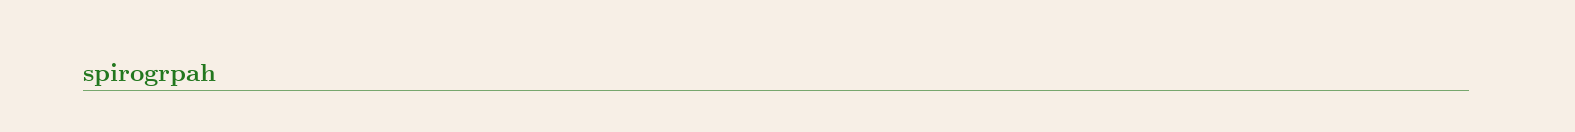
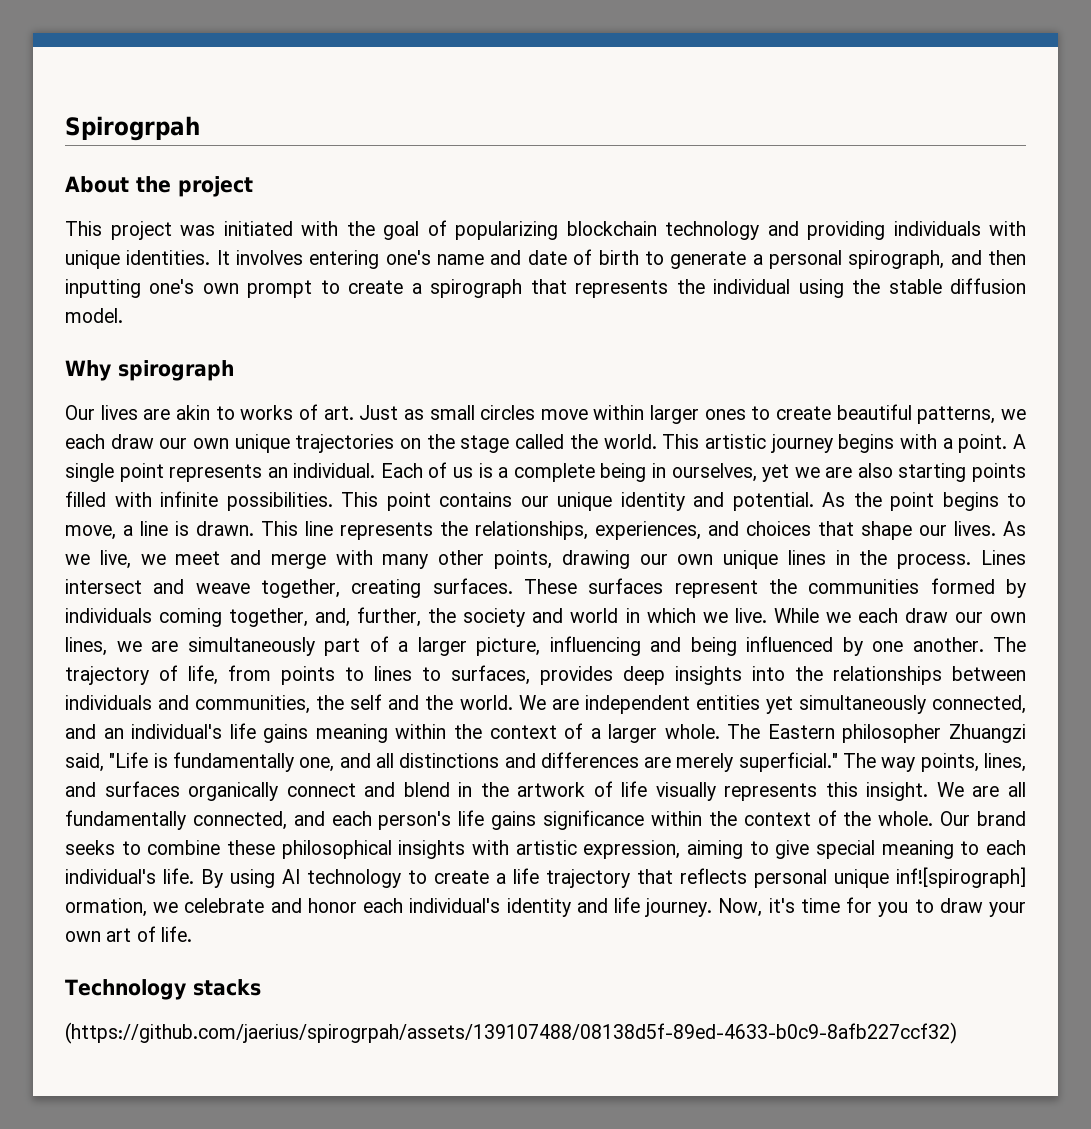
- spirogrpah
+ Spirogrpah
+ About the project
+ This project was initiated with the goal of popularizing blockchain technology and providing individuals with unique identities. It involves entering one's name and date of birth to generate a personal spirograph, and then inputting one's own prompt to create a spirograph that represents the individual using the stable diffusion model.
+ Why spirograph
+ Our lives are akin to works of art. Just as small circles move within larger ones to create beautiful patterns, we each draw our own unique trajectories on the stage called the world. This artistic journey begins with a point. A single point represents an individual. Each of us is a complete being in ourselves, yet we are also starting points filled with infinite possibilities. This point contains our unique identity and potential. As the point begins to move, a line is drawn. This line represents the relationships, experiences, and choices that shape our lives. As we live, we meet and merge with many other points, drawing our own unique lines in the process. Lines intersect and weave together, creating surfaces. These surfaces represent the communities formed by individuals coming together, and, further, the society and world in which we live. While we each draw our own lines, we are simultaneously part of a larger picture, influencing and being influenced by one another. The trajectory of life, from points to lines to surfaces, provides deep insights into the relationships between individuals and communities, the self and the world. We are independent entities yet simultaneously connected, and an individual's life gains meaning within the context of a larger whole. The Eastern philosopher Zhuangzi said, "Life is fundamentally one, and all distinctions and differences are merely superficial." The way points, lines, and surfaces organically connect and blend in the artwork of life visually represents this insight. We are all fundamentally connected, and each person's life gains significance within the context of the whole. Our brand seeks to combine these philosophical insights with artistic expression, aiming to give special meaning to each individual's life. By using AI technology to create a life trajectory that reflects personal unique inf![spirograph] ormation, we celebrate and honor each individual's identity and life journey. Now, it's time for you to draw your own art of life.
+ Technology stacks
+ (https://github.com/jaerius/spirogrpah/assets/139107488/08138d5f-89ed-4633-b0c9-8afb227ccf32)

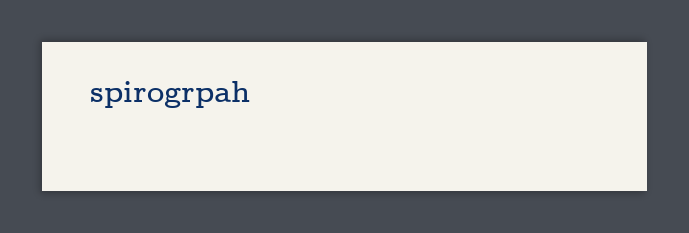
- Spirogrpah
- About the project
- This project was initiated with the goal of popularizing blockchain technology and providing individuals with unique identities. It involves entering one's name and date of birth to generate a personal spirograph, and then inputting one's own prompt to create a spirograph that represents the individual using the stable diffusion model.
- Why spirograph
- Our lives are akin to works of art. Just as small circles move within larger ones to create beautiful patterns, we each draw our own unique trajectories on the stage called the world. This artistic journey begins with a point. A single point represents an individual. Each of us is a complete being in ourselves, yet we are also starting points filled with infinite possibilities. This point contains our unique identity and potential. As the point begins to move, a line is drawn. This line represents the relationships, experiences, and choices that shape our lives. As we live, we meet and merge with many other points, drawing our own unique lines in the process. Lines intersect and weave together, creating surfaces. These surfaces represent the communities formed by individuals coming together, and, further, the society and world in which we live. While we each draw our own lines, we are simultaneously part of a larger picture, influencing and being influenced by one another. The trajectory of life, from points to lines to surfaces, provides deep insights into the relationships between individuals and communities, the self and the world. We are independent entities yet simultaneously connected, and an individual's life gains meaning within the context of a larger whole. The Eastern philosopher Zhuangzi said, "Life is fundamentally one, and all distinctions and differences are merely superficial." The way points, lines, and surfaces organically connect and blend in the artwork of life visually represents this insight. We are all fundamentally connected, and each person's life gains significance within the context of the whole. Our brand seeks to combine these philosophical insights with artistic expression, aiming to give special meaning to each individual's life. By using AI technology to create a life trajectory that reflects personal unique inf![spirograph] ormation, we celebrate and honor each individual's identity and life journey. Now, it's time for you to draw your own art of life.
- Technology stacks
- (https://github.com/jaerius/spirogrpah/assets/139107488/08138d5f-89ed-4633-b0c9-8afb227ccf32)
+ spirogrpah

